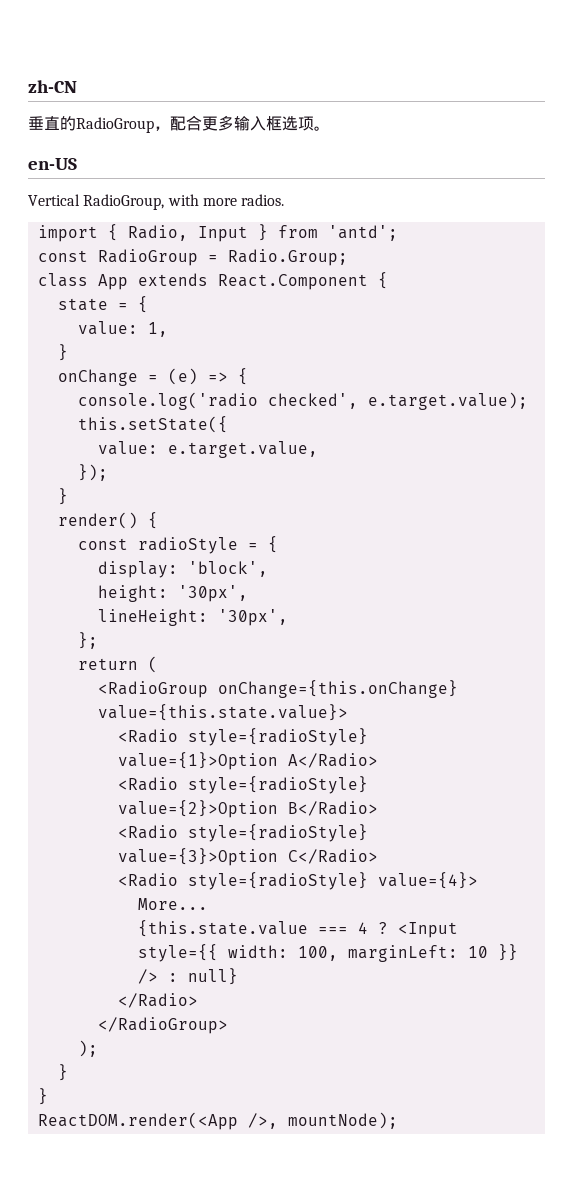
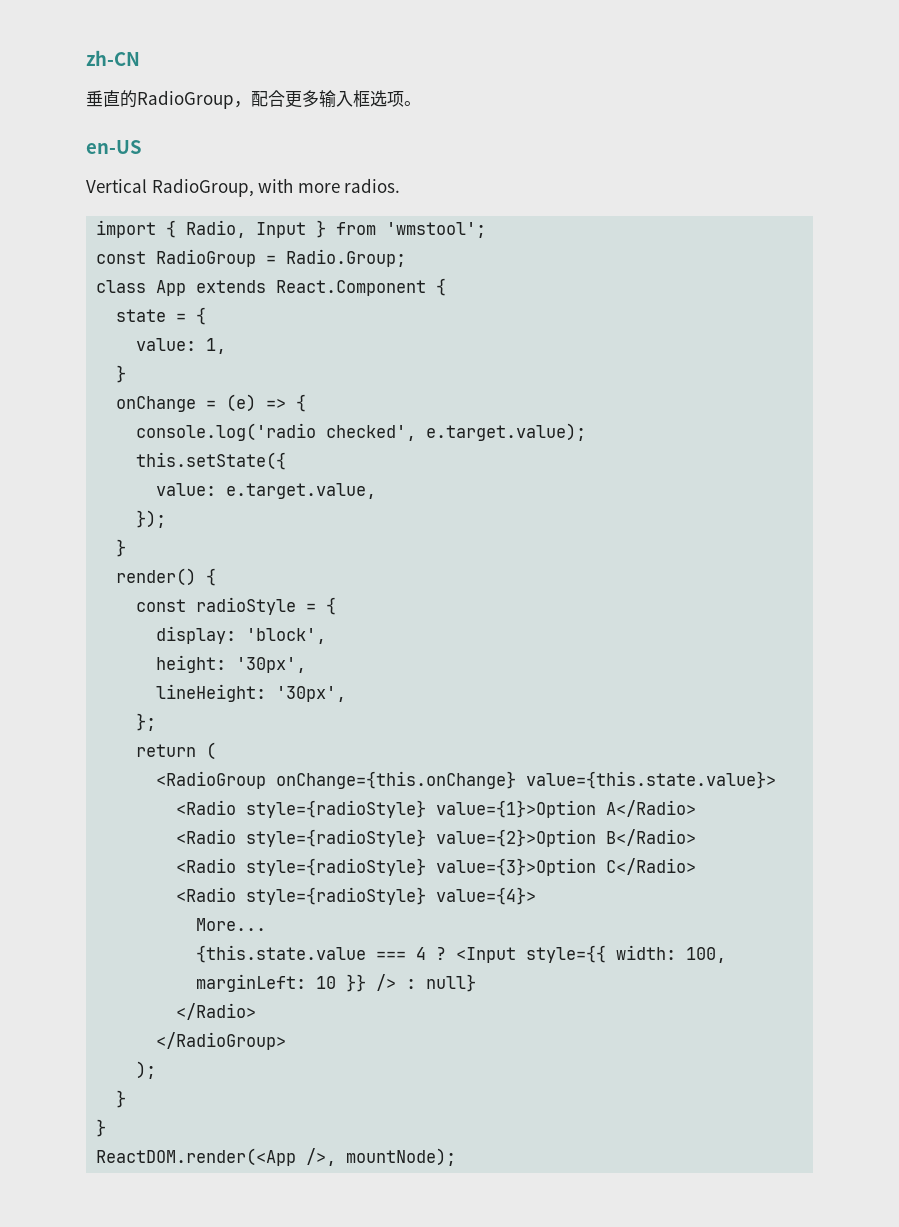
- import { Radio, Input } from 'antd';
+ import { Radio, Input } from 'wmstool';

